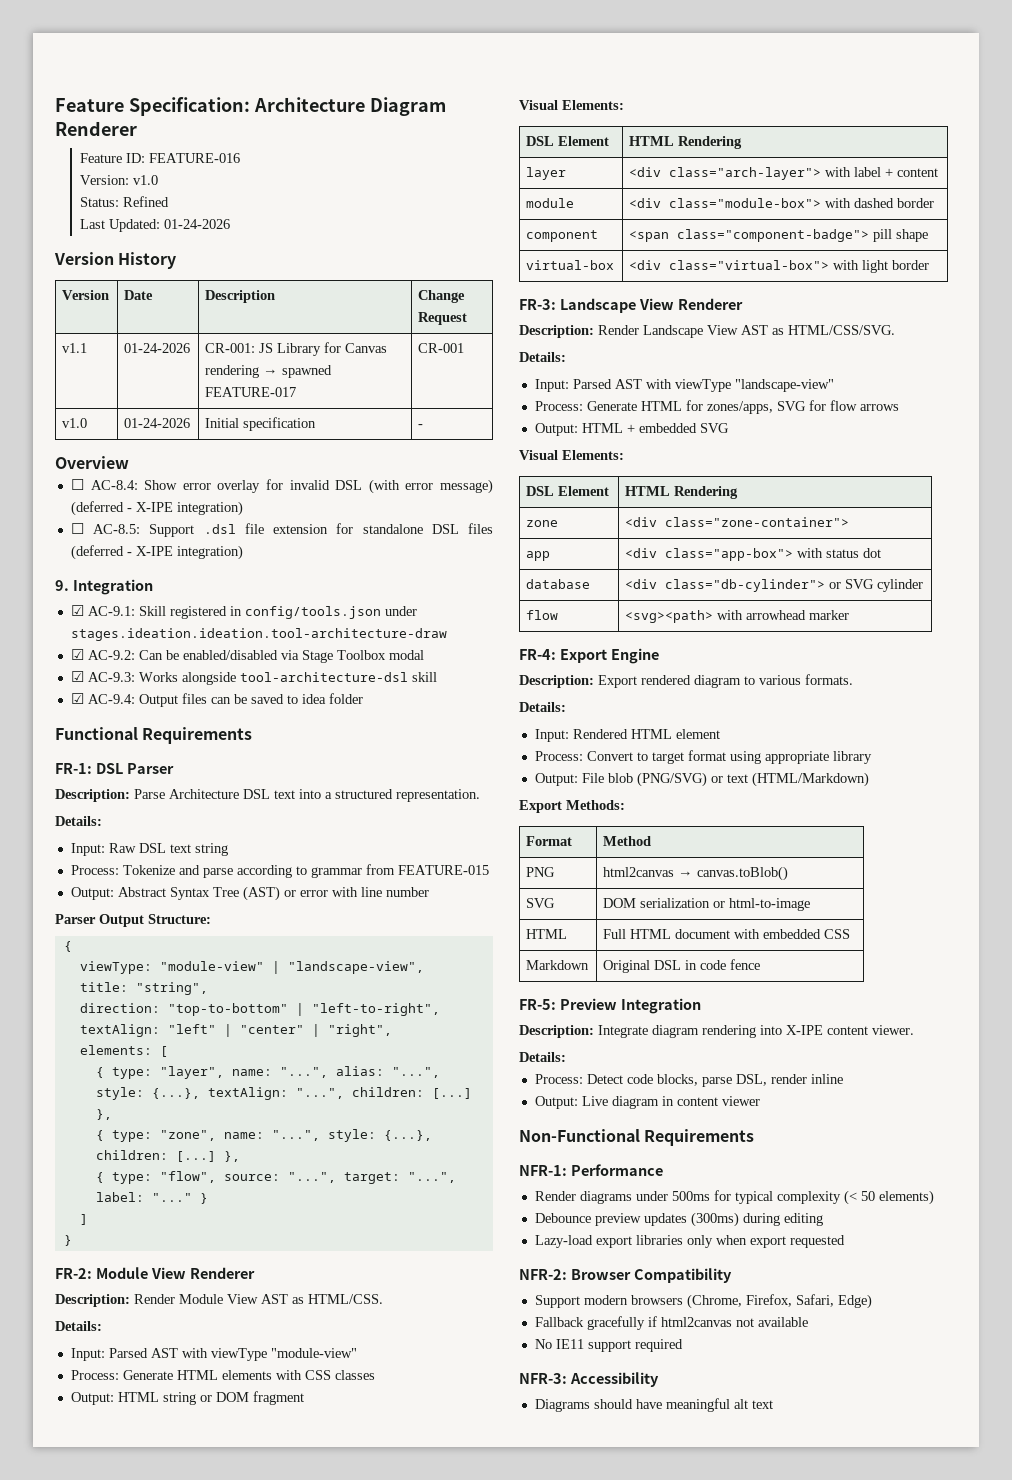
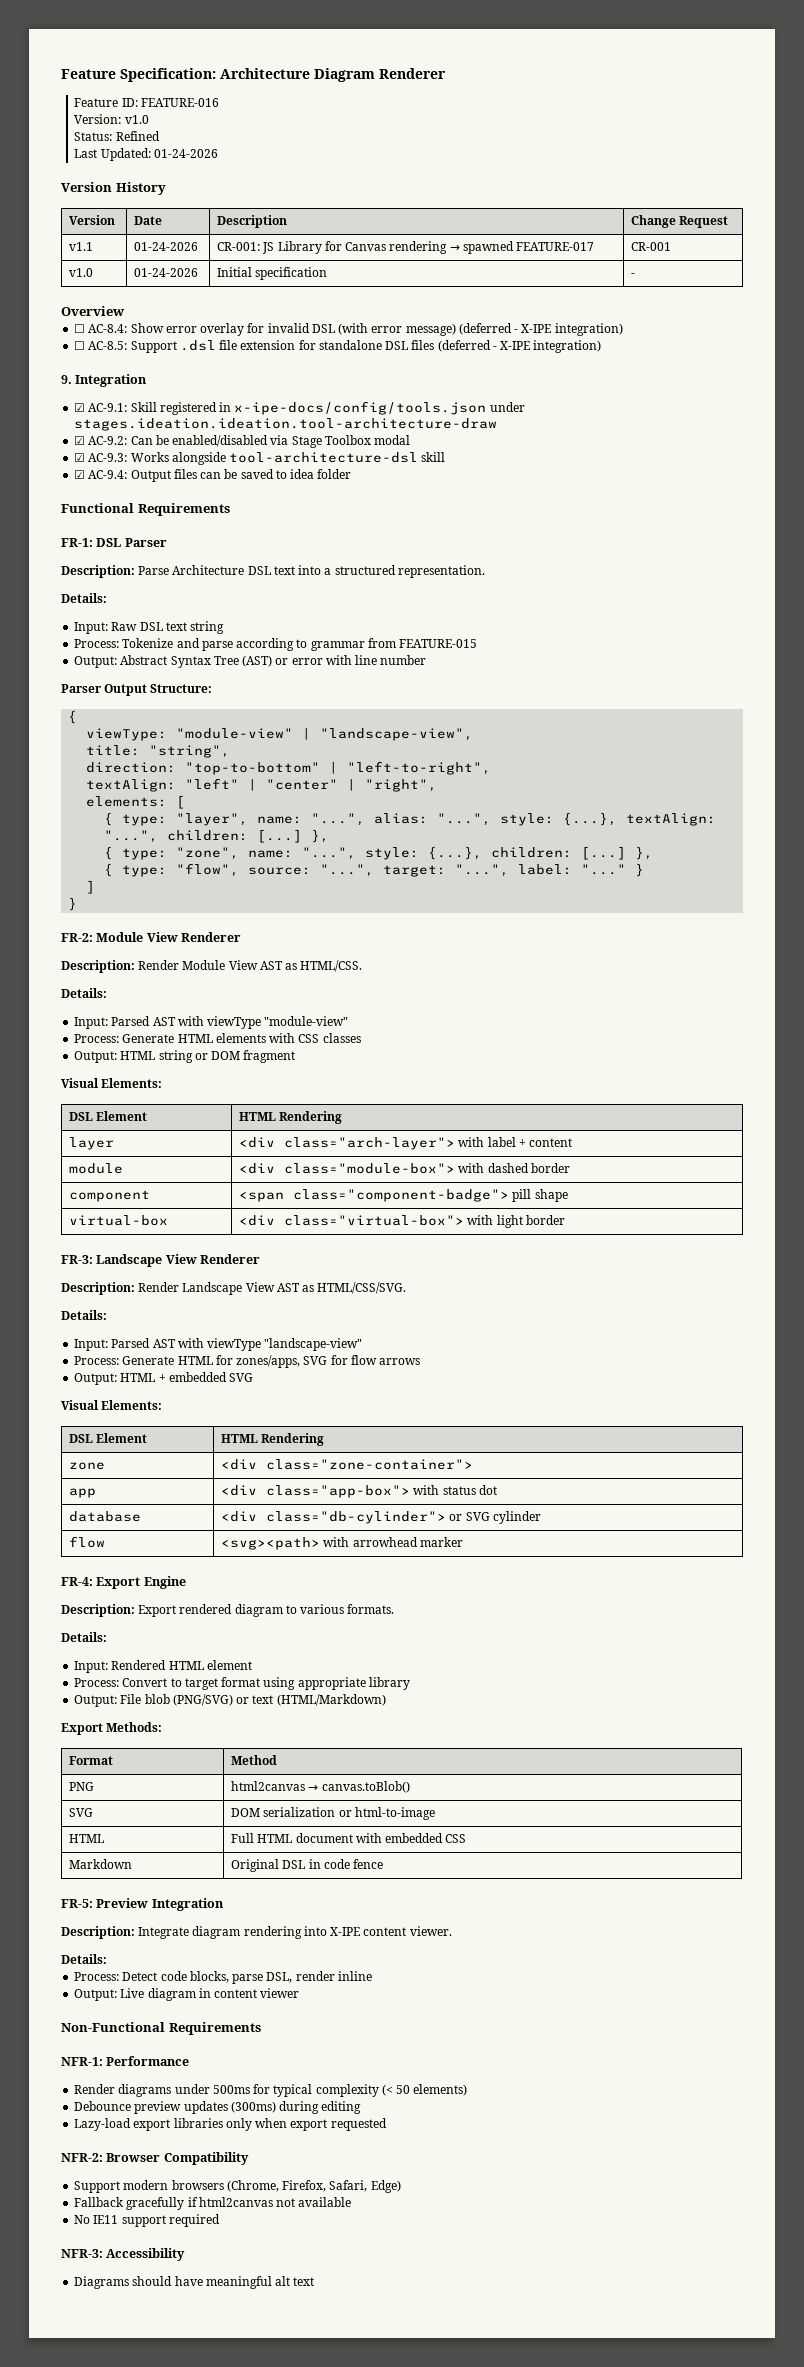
- ☑ AC-9.1: Skill registered in config/tools.json under stages.ideation.ideation.tool-architecture-draw
+ ☑ AC-9.1: Skill registered in x-ipe-docs/config/tools.json under stages.ideation.ideation.tool-architecture-draw

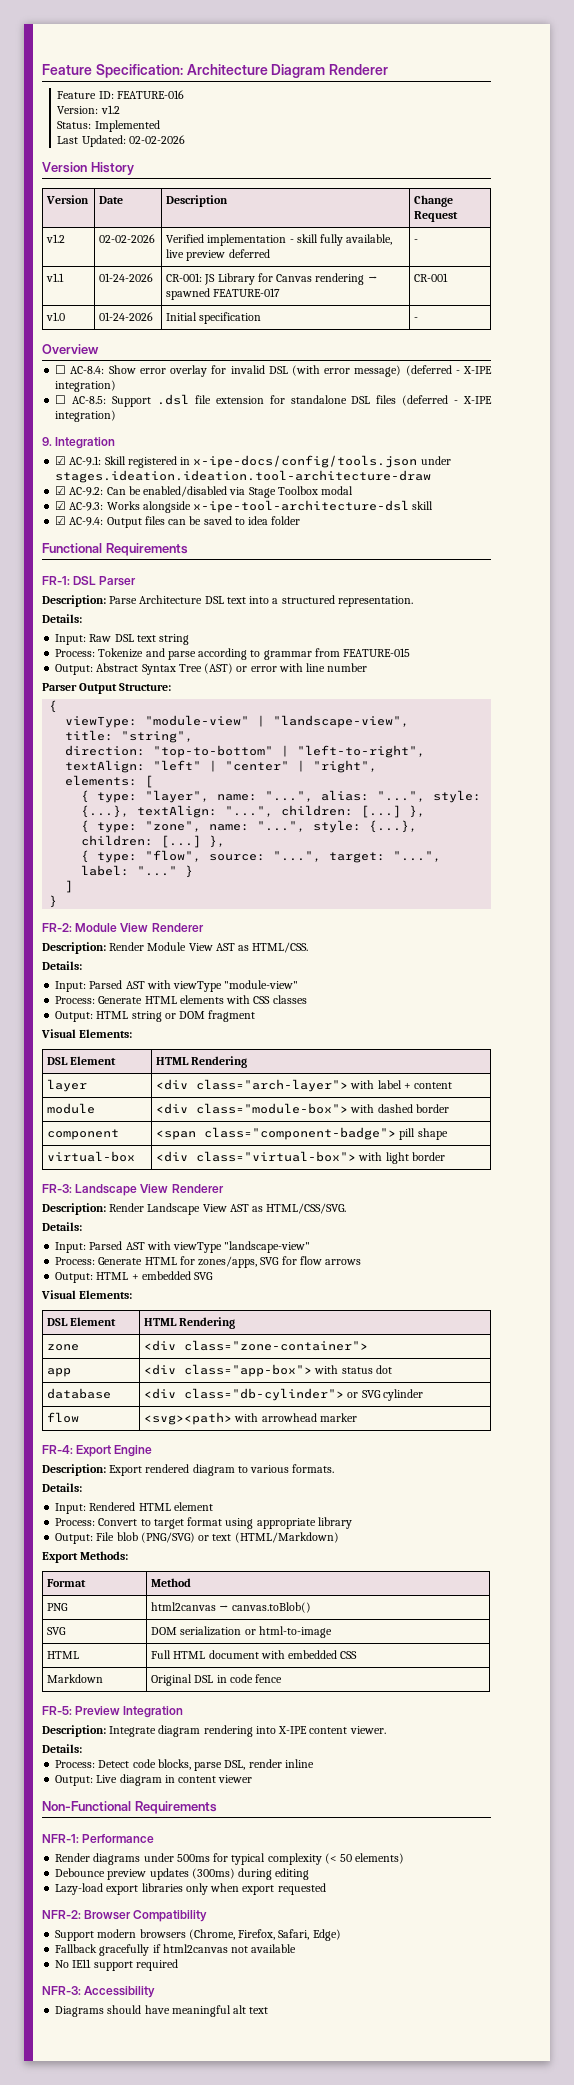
- Version: v1.0
+ Version: v1.2
- Status: Refined
+ Status: Implemented
- Last Updated: 01-24-2026
+ Last Updated: 02-02-2026
+ v1.2 | 02-02-2026 | Verified implementation - skill fully available, live preview deferred | -
- ☑ AC-9.3: Works alongside tool-architecture-dsl skill
+ ☑ AC-9.3: Works alongside x-ipe-tool-architecture-dsl skill

